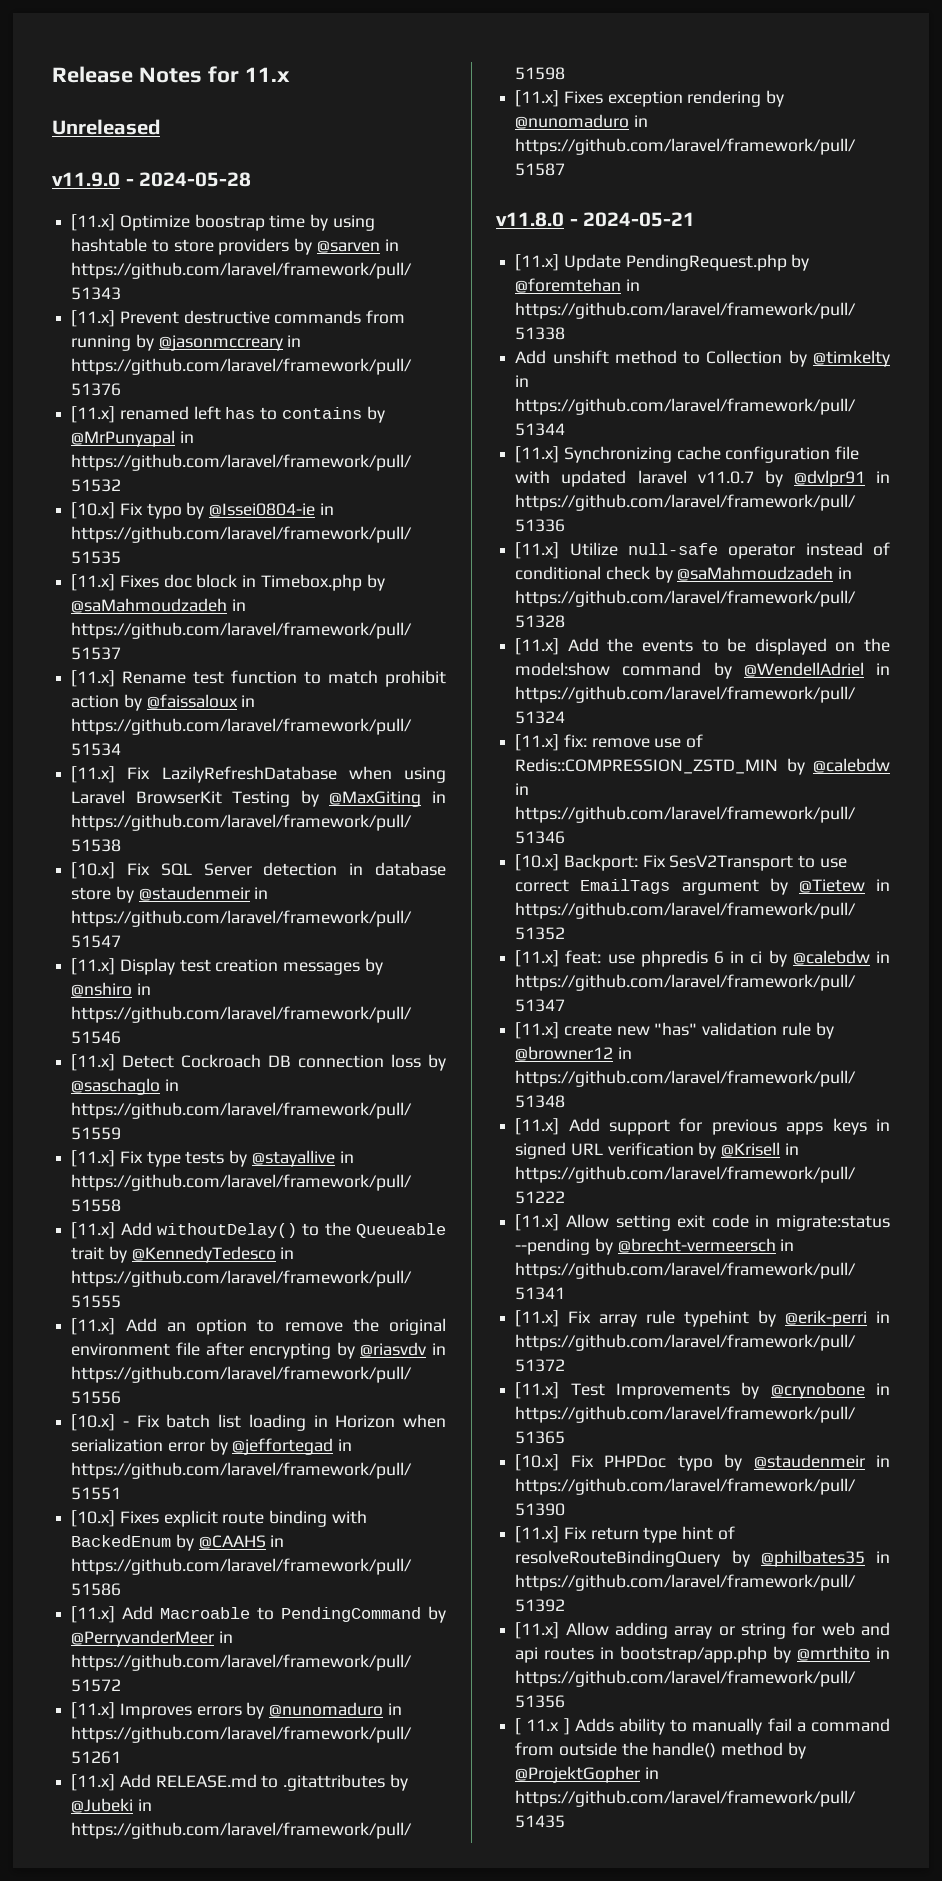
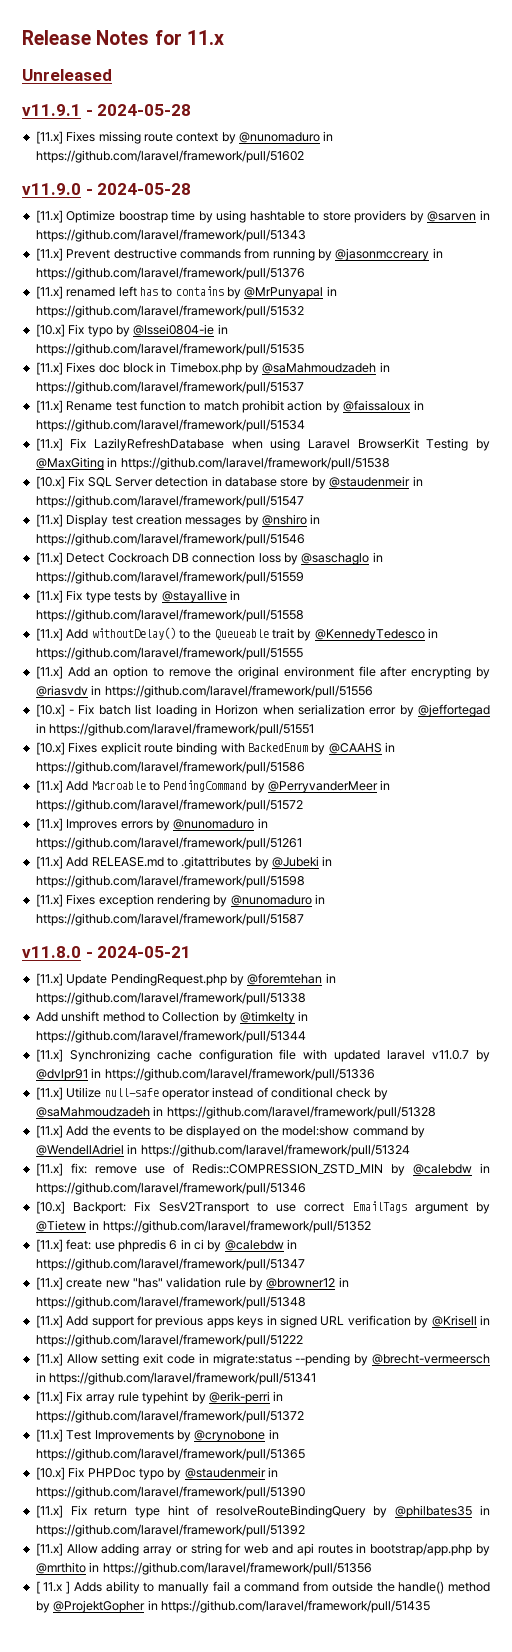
+ v11.9.1 - 2024-05-28
+ [11.x] Fixes missing route context by @nunomaduro in https://github.com/laravel/framework/pull/51602

